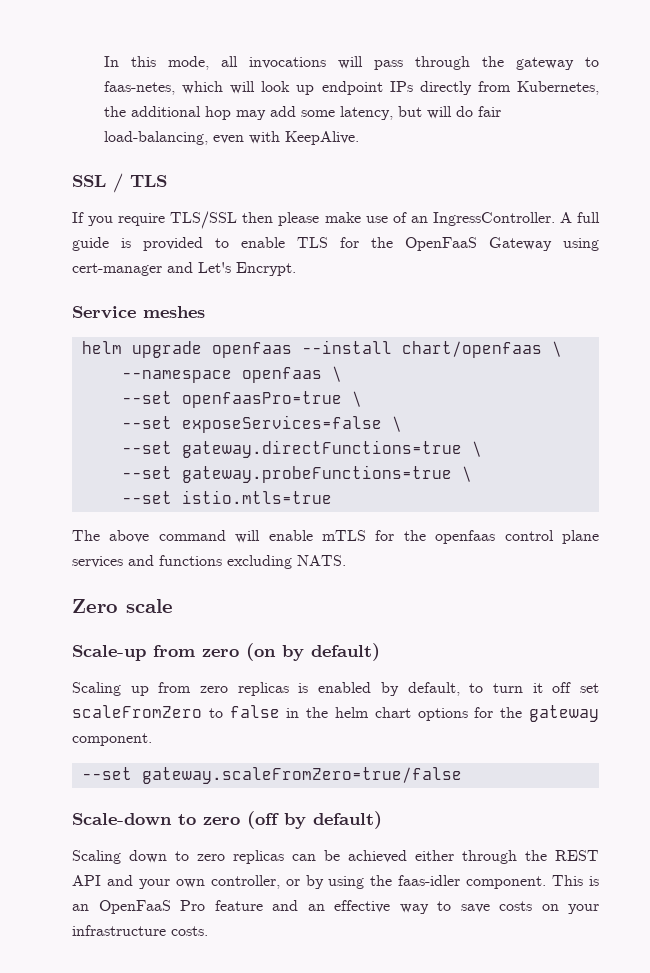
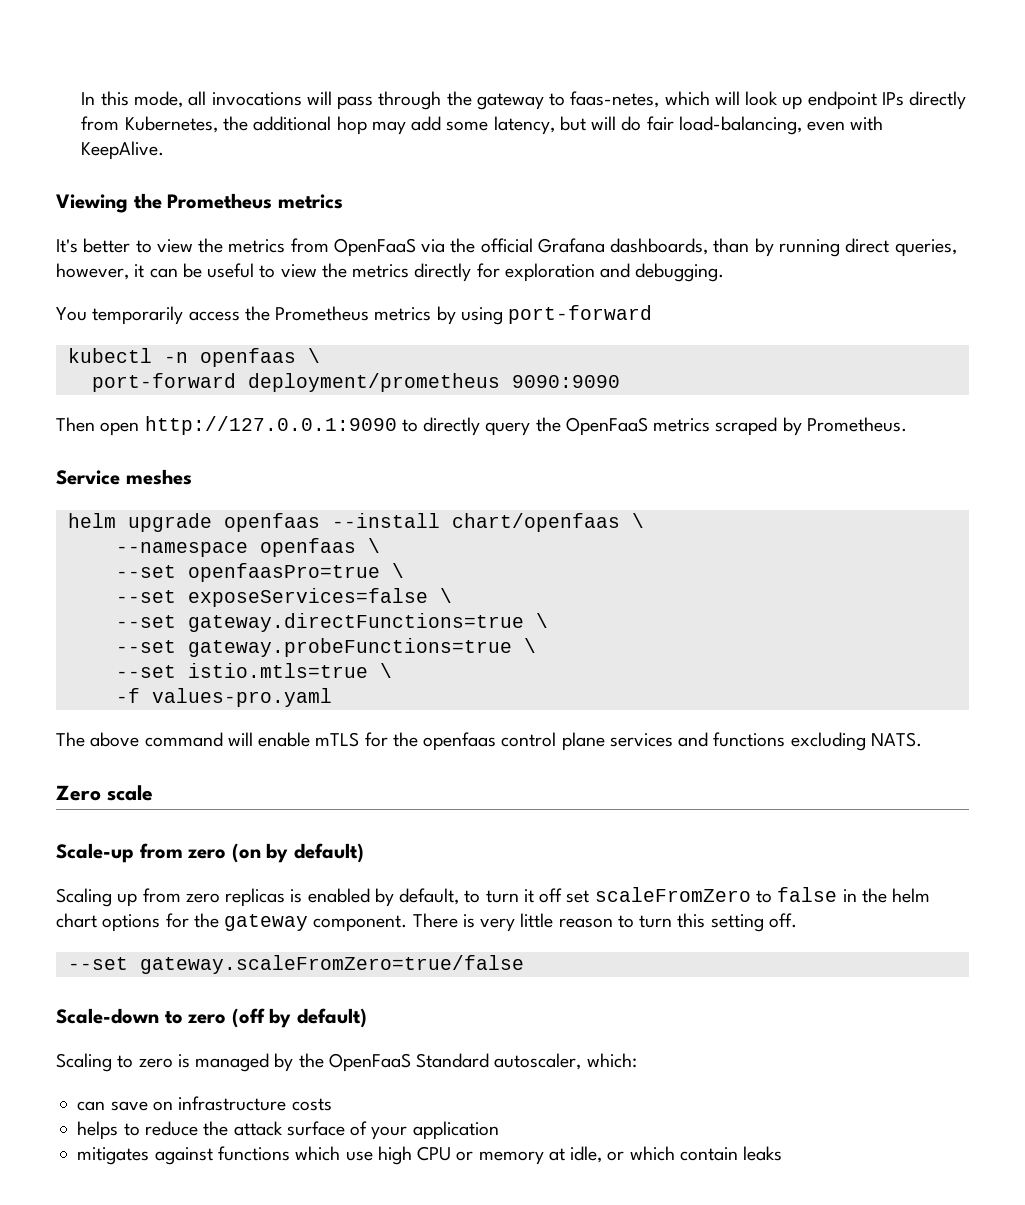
- SSL / TLS
- If you require TLS/SSL then please make use of an IngressController. A full guide is provided to enable TLS for the OpenFaaS Gateway using cert-manager and Let's Encrypt.
+ Viewing the Prometheus metrics
+ It's better to view the metrics from OpenFaaS via the official Grafana dashboards, than by running direct queries, however, it can be useful to view the metrics directly for exploration and debugging.
+ You temporarily access the Prometheus metrics by using port-forward
+ kubectl -n openfaas \
+ port-forward deployment/prometheus 9090:9090
+ Then open http://127.0.0.1:9090 to directly query the OpenFaaS metrics scraped by Prometheus.
- --set istio.mtls=true
+ --set istio.mtls=true \
+ -f values-pro.yaml
+ There is very little reason to turn this setting off.
- Scaling down to zero replicas can be achieved either through the REST API and your own controller, or by using the faas-idler component. This is an OpenFaaS Pro feature and an effective way to save costs on your infrastructure costs.
+ Scaling to zero is managed by the OpenFaaS Standard autoscaler, which:
+ can save on infrastructure costs
+ helps to reduce the attack surface of your application
+ mitigates against functions which use high CPU or memory at idle, or which contain leaks

